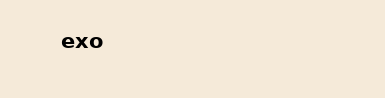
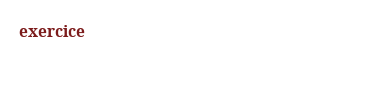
- exo
+ exercice

